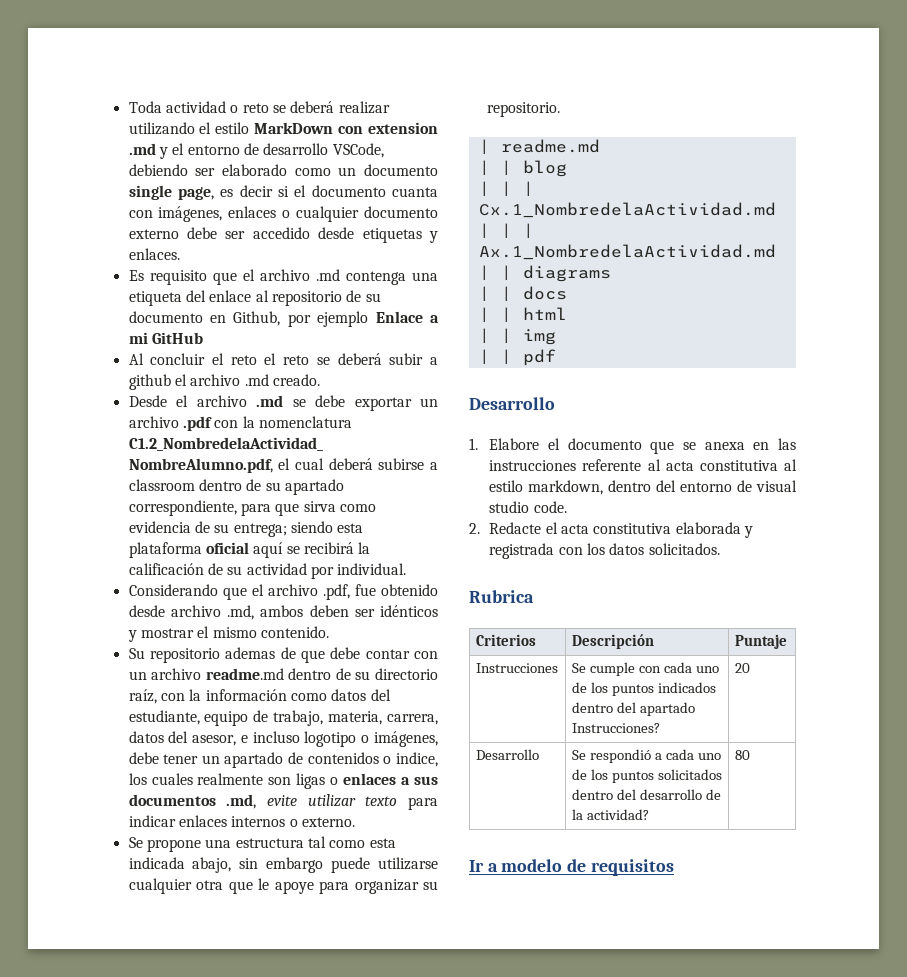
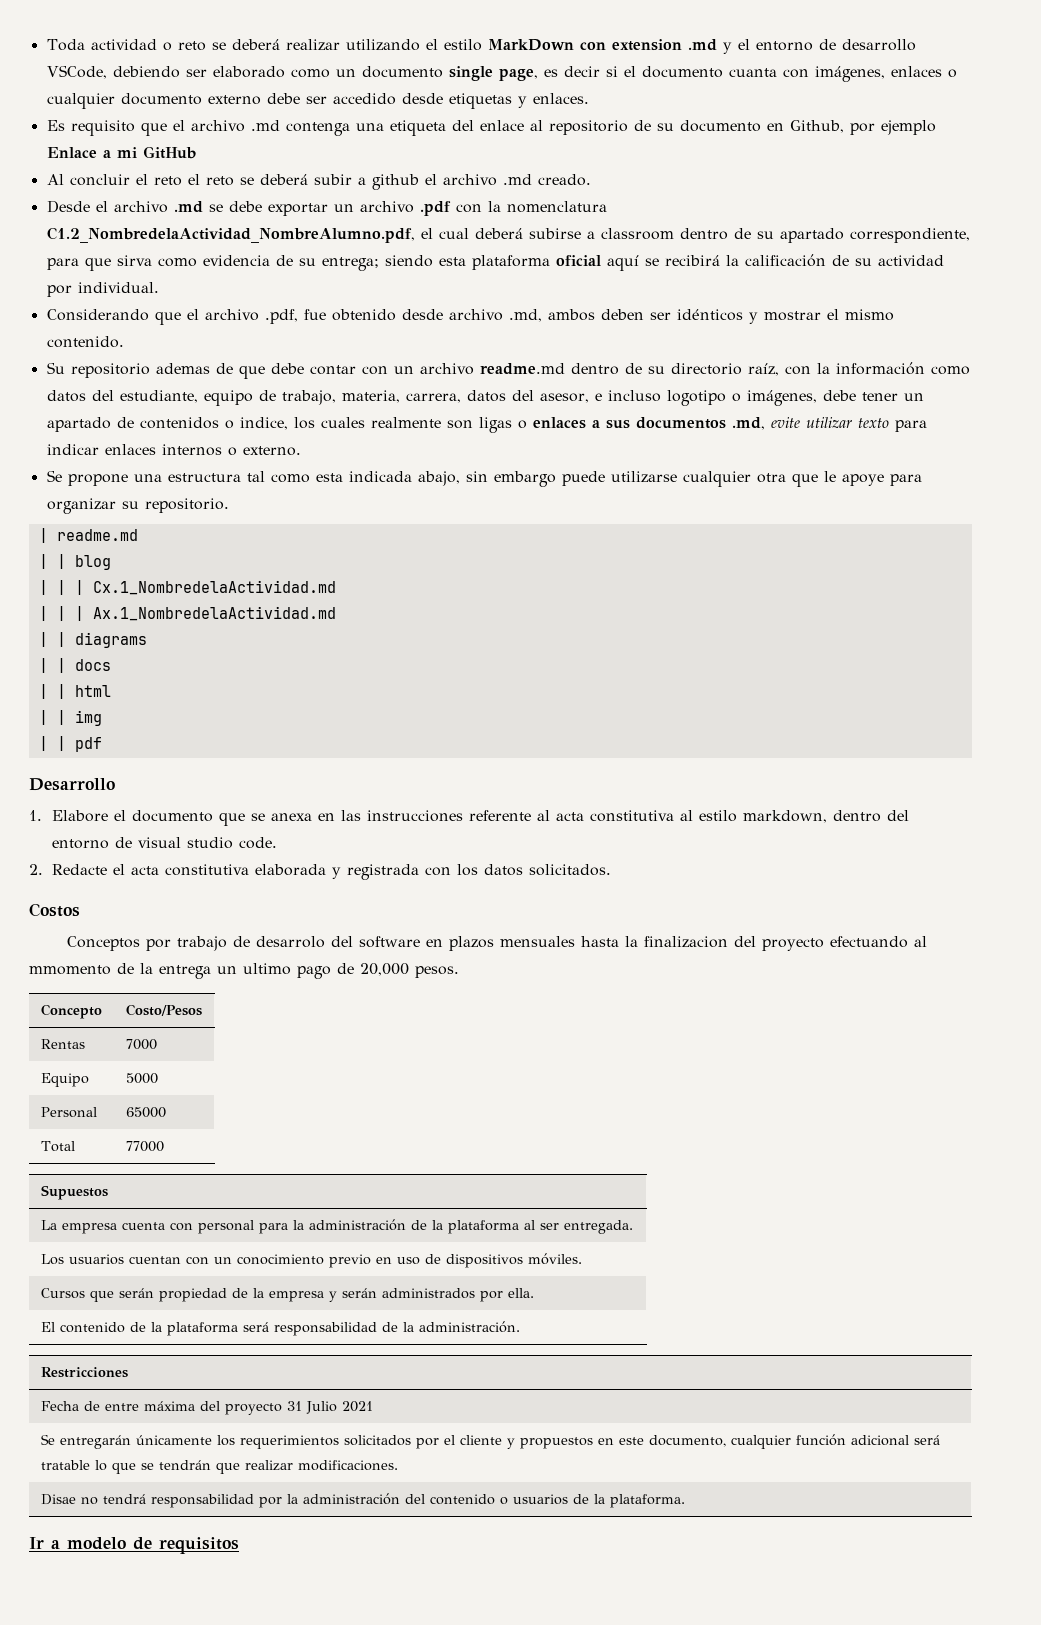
- Rubrica
- Criterios | Descripción | Puntaje
- Instrucciones | Se cumple con cada uno de los puntos indicados dentro del apartado Instrucciones? | 20
- Desarrollo | Se respondió a cada uno de los puntos solicitados dentro del desarrollo de la actividad? | 80
+ Costos
+ Conceptos por trabajo de desarrolo del software en plazos mensuales hasta la finalizacion del proyecto efectuando al mmomento de la entrega un ultimo pago de 20,000 pesos.
+ Concepto | Costo/Pesos
+ Rentas | 7000
+ Equipo | 5000
+ Personal | 65000
+ Total | 77000
+ Supuestos
+ La empresa cuenta con personal para la administración de la plataforma al ser entregada.
+ Los usuarios cuentan con un conocimiento previo en uso de dispositivos móviles.
+ Cursos que serán propiedad de la empresa y serán administrados por ella.
+ El contenido de la plataforma será responsabilidad de la administración.
+ Restricciones
+ Fecha de entre máxima del proyecto 31 Julio 2021
+ Se entregarán únicamente los requerimientos solicitados por el cliente y propuestos en este documento, cualquier función adicional será tratable lo que se tendrán que realizar modificaciones.
+ Disae no tendrá responsabilidad por la administración del contenido o usuarios de la plataforma.

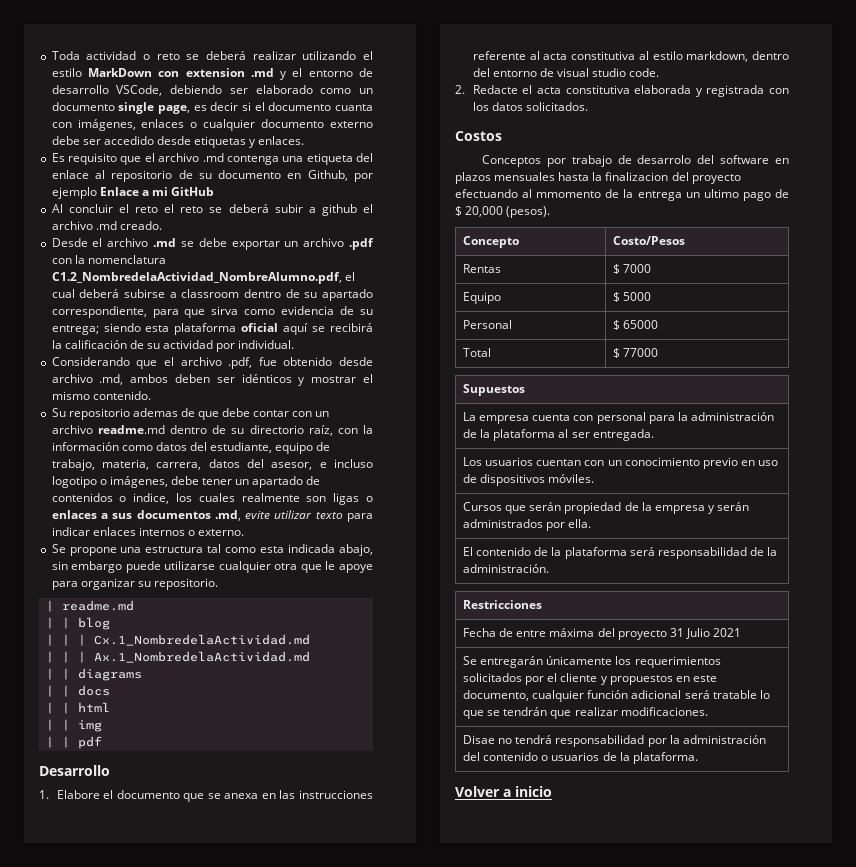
- Conceptos por trabajo de desarrolo del software en plazos mensuales hasta la finalizacion del proyecto efectuando al mmomento de la entrega un ultimo pago de 20,000 pesos.
+ Conceptos por trabajo de desarrolo del software en plazos mensuales hasta la finalizacion del proyecto efectuando al mmomento de la entrega un ultimo pago de $ 20,000 (pesos).
- Rentas | 7000
+ Rentas | $ 7000
- Equipo | 5000
+ Equipo | $ 5000
- Personal | 65000
+ Personal | $ 65000
- Total | 77000
+ Total | $ 77000
- Ir a modelo de requisitos
+ Volver a inicio

